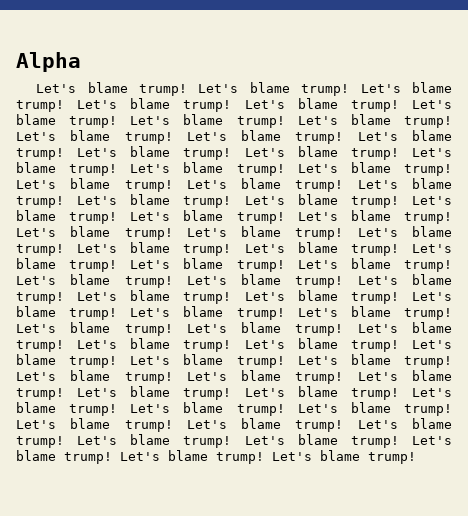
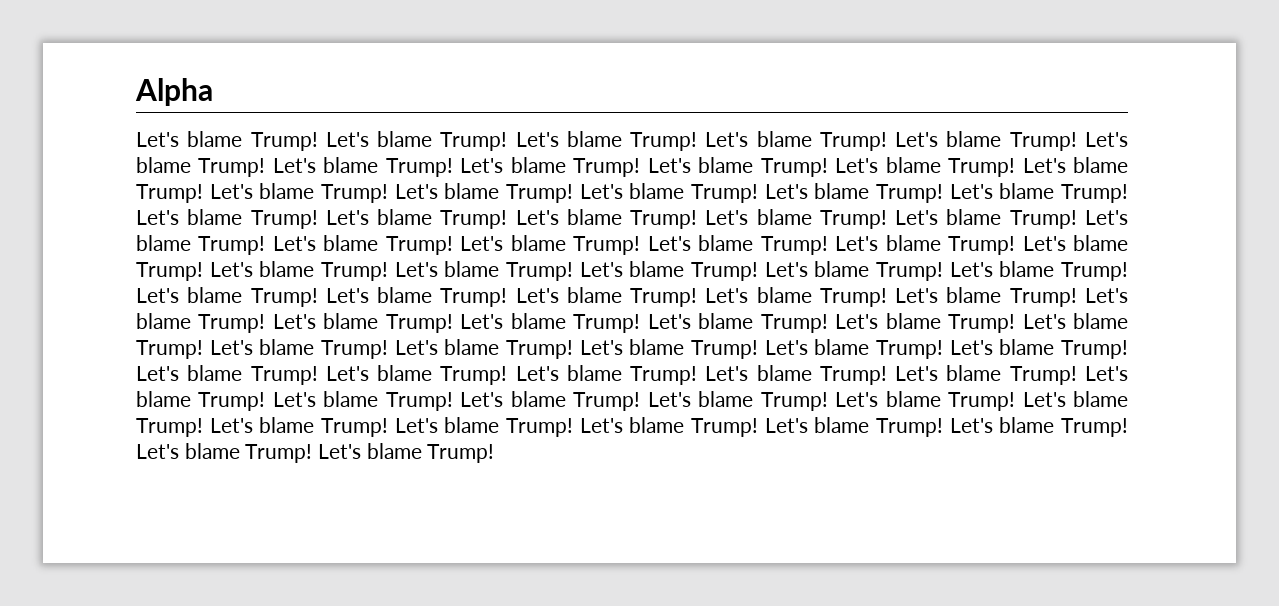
- Let's blame trump! Let's blame trump! Let's blame trump! Let's blame trump! Let's blame trump! Let's blame trump! Let's blame trump! Let's blame trump! Let's blame trump! Let's blame trump! Let's blame trump! Let's blame trump! Let's blame trump! Let's blame trump! Let's blame trump! Let's blame trump! Let's blame trump! Let's blame trump! Let's blame trump! Let's blame trump! Let's blame trump! Let's blame trump! Let's blame trump! Let's blame trump! Let's blame trump! Let's blame trump! Let's blame trump! Let's blame trump! Let's blame trump! Let's blame trump! Let's blame trump! Let's blame trump! Let's blame trump! Let's blame trump! Let's blame trump! Let's blame trump! Let's blame trump! Let's blame trump! Let's blame trump! Let's blame trump! Let's blame trump! Let's blame trump! Let's blame trump! Let's blame trump! Let's blame trump! Let's blame trump! Let's blame trump! Let's blame trump! Let's blame trump! Let's blame trump! Let's blame trump! Let's blame trump! Let's blame trump! Let's blame trump! Let's blame trump! Let's blame trump! Let's blame trump! Let's blame trump! Let's blame trump! Let's blame trump! Let's blame trump! Let's blame trump! Let's blame trump! Let's blame trump!
+ Let's blame Trump! Let's blame Trump! Let's blame Trump! Let's blame Trump! Let's blame Trump! Let's blame Trump! Let's blame Trump! Let's blame Trump! Let's blame Trump! Let's blame Trump! Let's blame Trump! Let's blame Trump! Let's blame Trump! Let's blame Trump! Let's blame Trump! Let's blame Trump! Let's blame Trump! Let's blame Trump! Let's blame Trump! Let's blame Trump! Let's blame Trump! Let's blame Trump! Let's blame Trump! Let's blame Trump! Let's blame Trump! Let's blame Trump! Let's blame Trump! Let's blame Trump! Let's blame Trump! Let's blame Trump! Let's blame Trump! Let's blame Trump! Let's blame Trump! Let's blame Trump! Let's blame Trump! Let's blame Trump! Let's blame Trump! Let's blame Trump! Let's blame Trump! Let's blame Trump! Let's blame Trump! Let's blame Trump! Let's blame Trump! Let's blame Trump! Let's blame Trump! Let's blame Trump! Let's blame Trump! Let's blame Trump! Let's blame Trump! Let's blame Trump! Let's blame Trump! Let's blame Trump! Let's blame Trump! Let's blame Trump! Let's blame Trump! Let's blame Trump! Let's blame Trump! Let's blame Trump! Let's blame Trump! Let's blame Trump! Let's blame Trump! Let's blame Trump! Let's blame Trump! Let's blame Trump! Let's blame Trump! Let's blame Trump!

